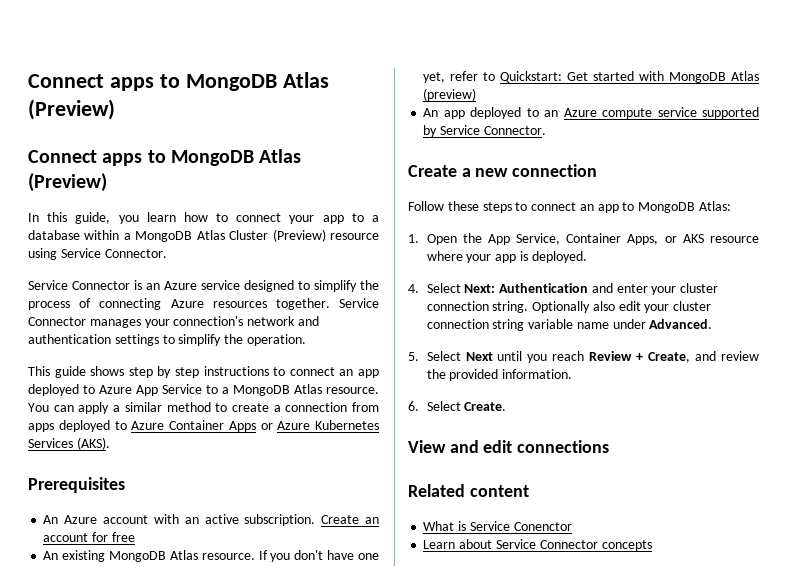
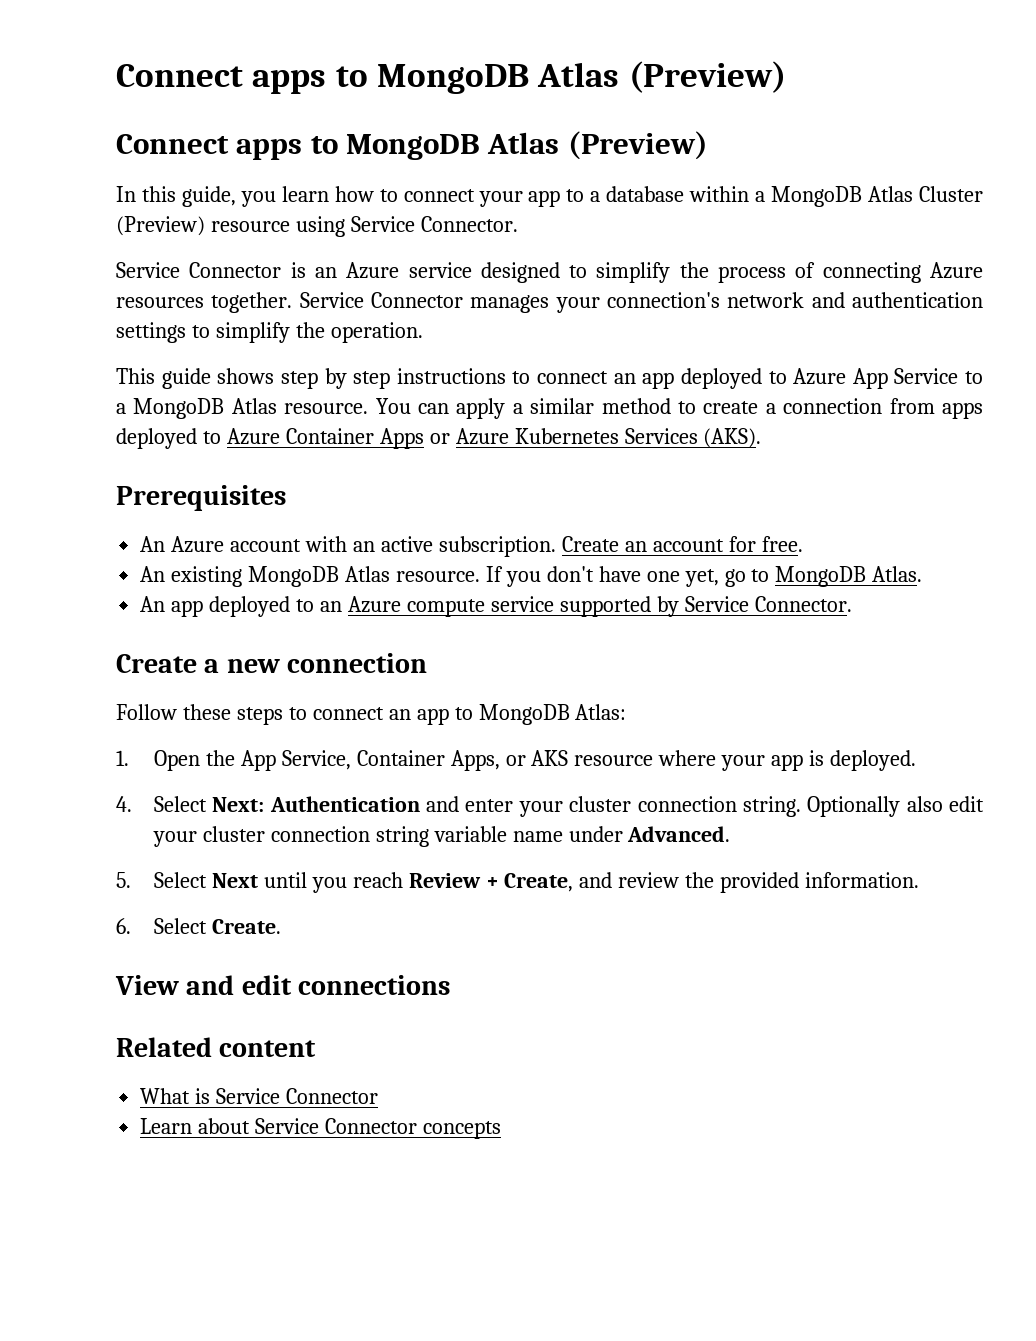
- Create an account for free
+ Create an account for free.
- If you don't have one yet, refer to Quickstart: Get started with MongoDB Atlas (preview)
+ If you don't have one yet, go to MongoDB Atlas.
- What is Service Conenctor
+ What is Service Connector

